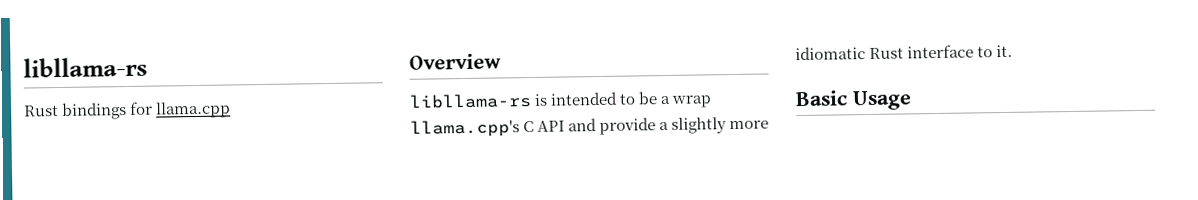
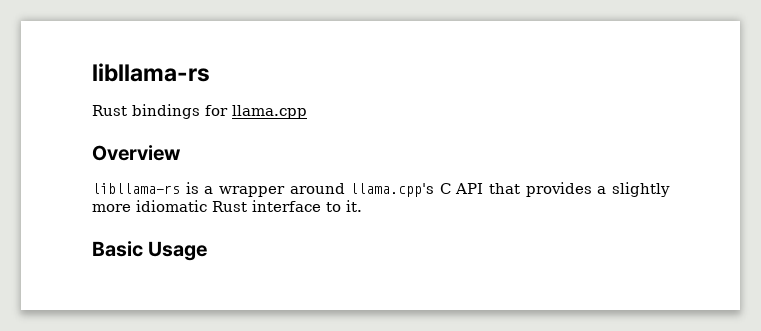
- libllama-rs is intended to be a wrap llama.cpp's C API and provide a slightly more idiomatic Rust interface to it.
+ libllama-rs is a wrapper around llama.cpp's C API that provides a slightly more idiomatic Rust interface to it.

